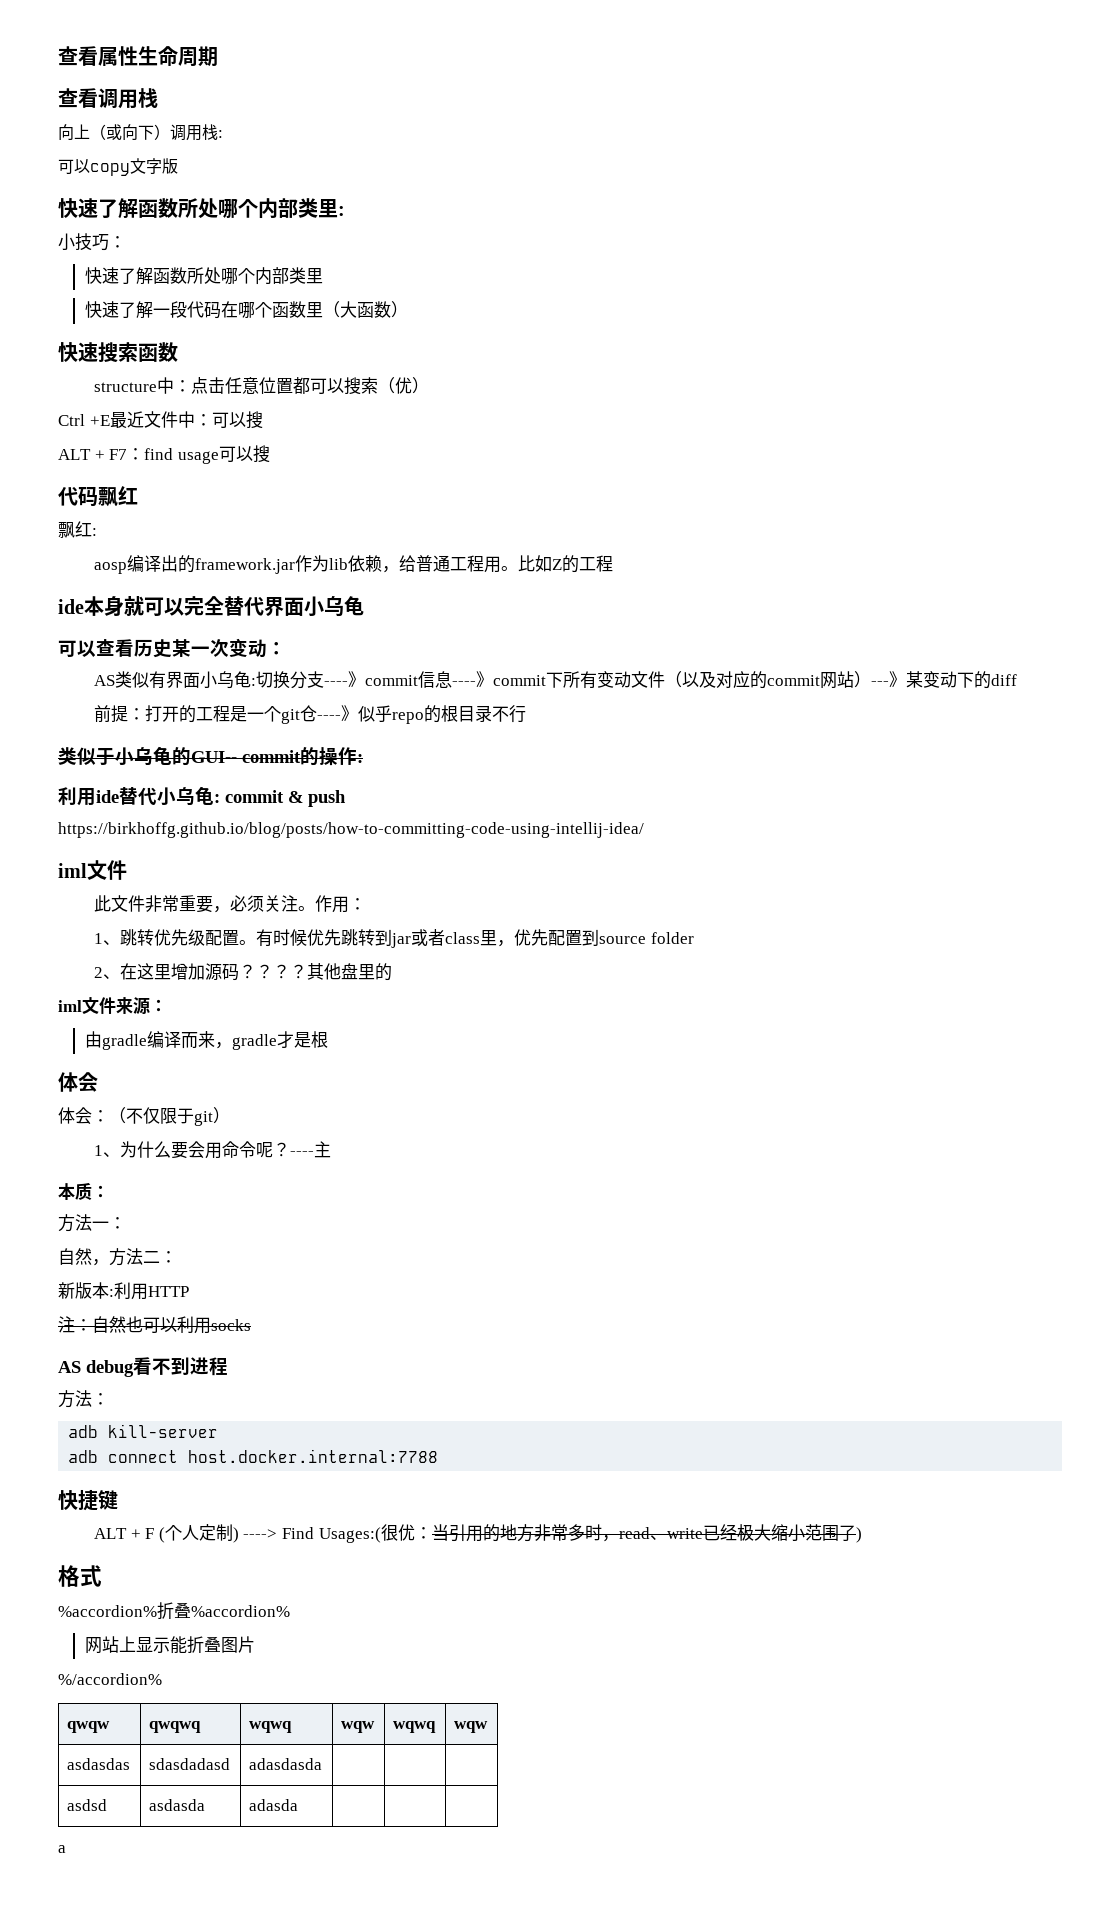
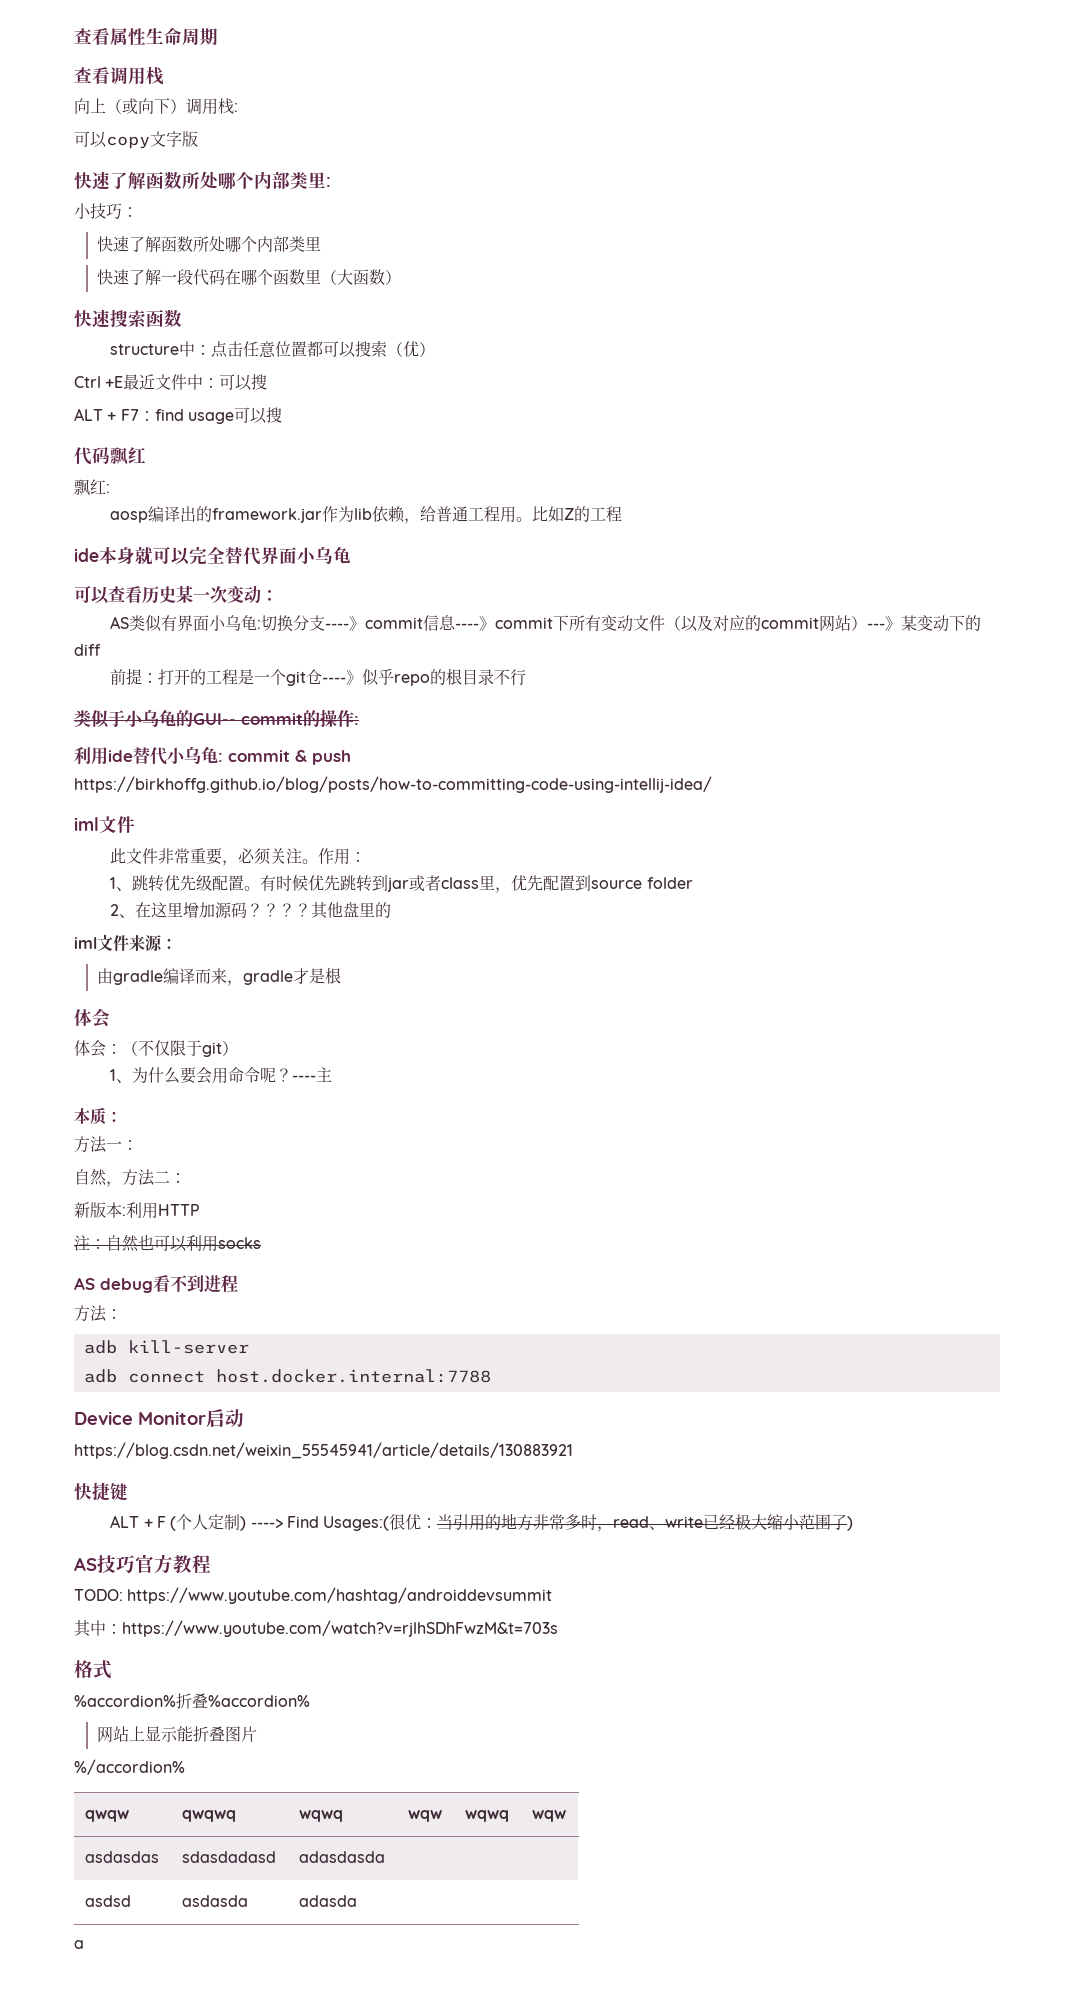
+ Device Monitor启动
+ https://blog.csdn.net/weixin_55545941/article/details/130883921
+ AS技巧官方教程
+ TODO: https://www.youtube.com/hashtag/androiddevsummit
+ 其中：https://www.youtube.com/watch?v=rjlhSDhFwzM&t=703s

